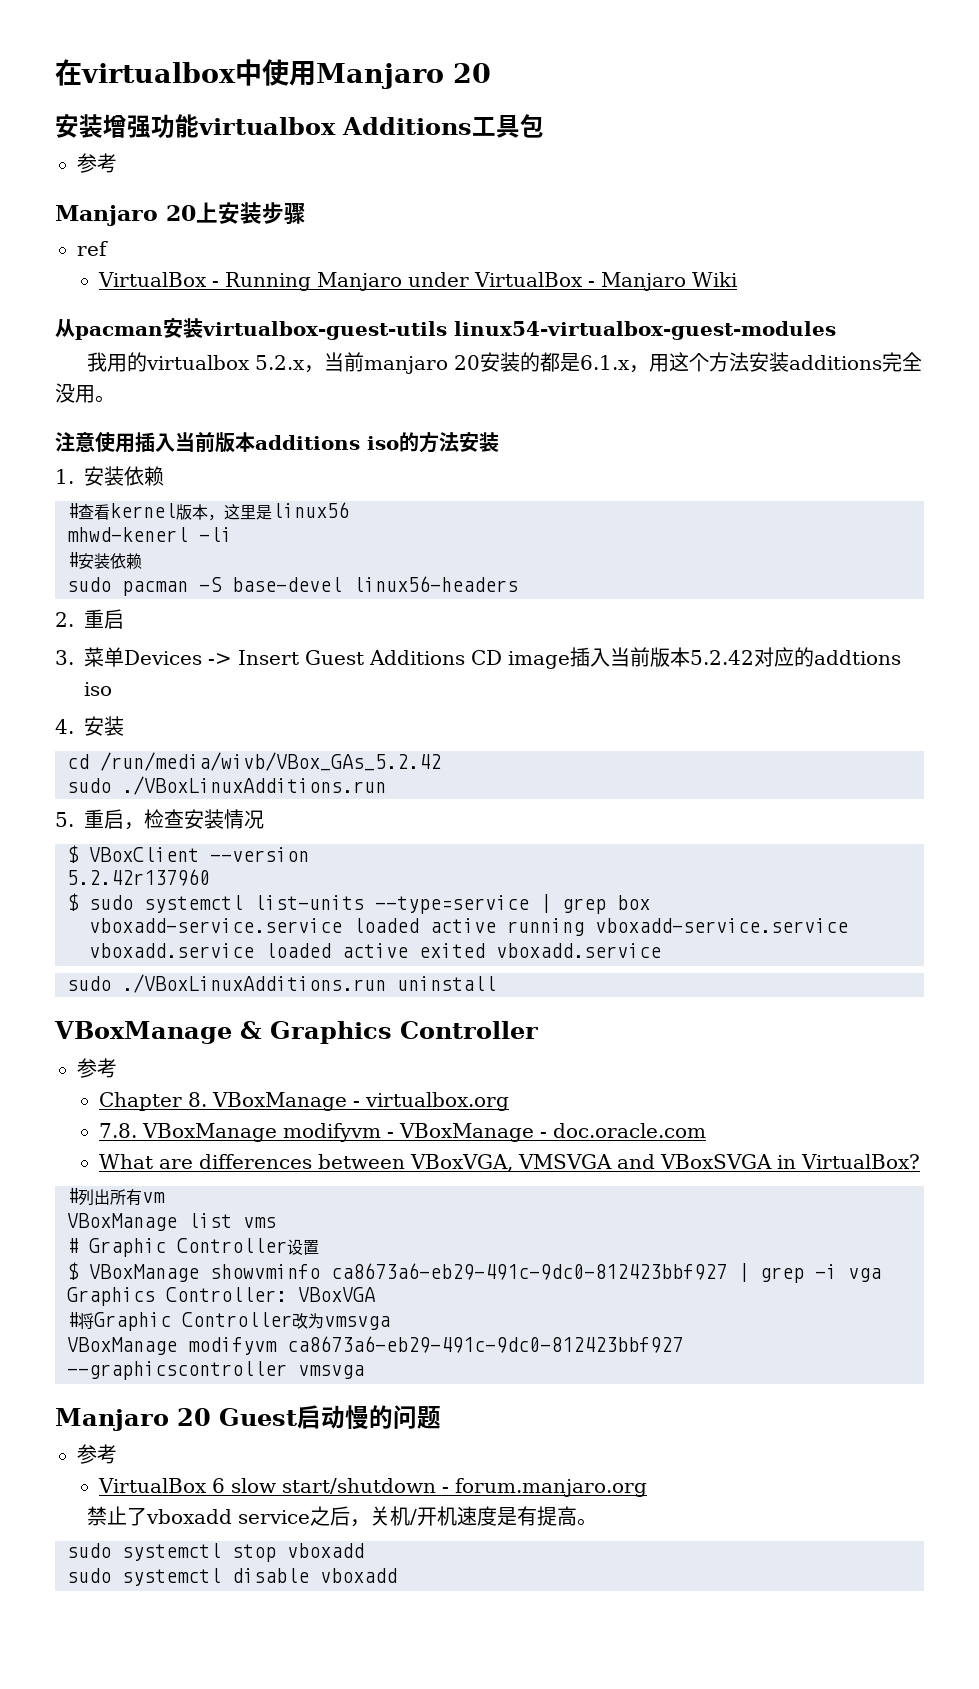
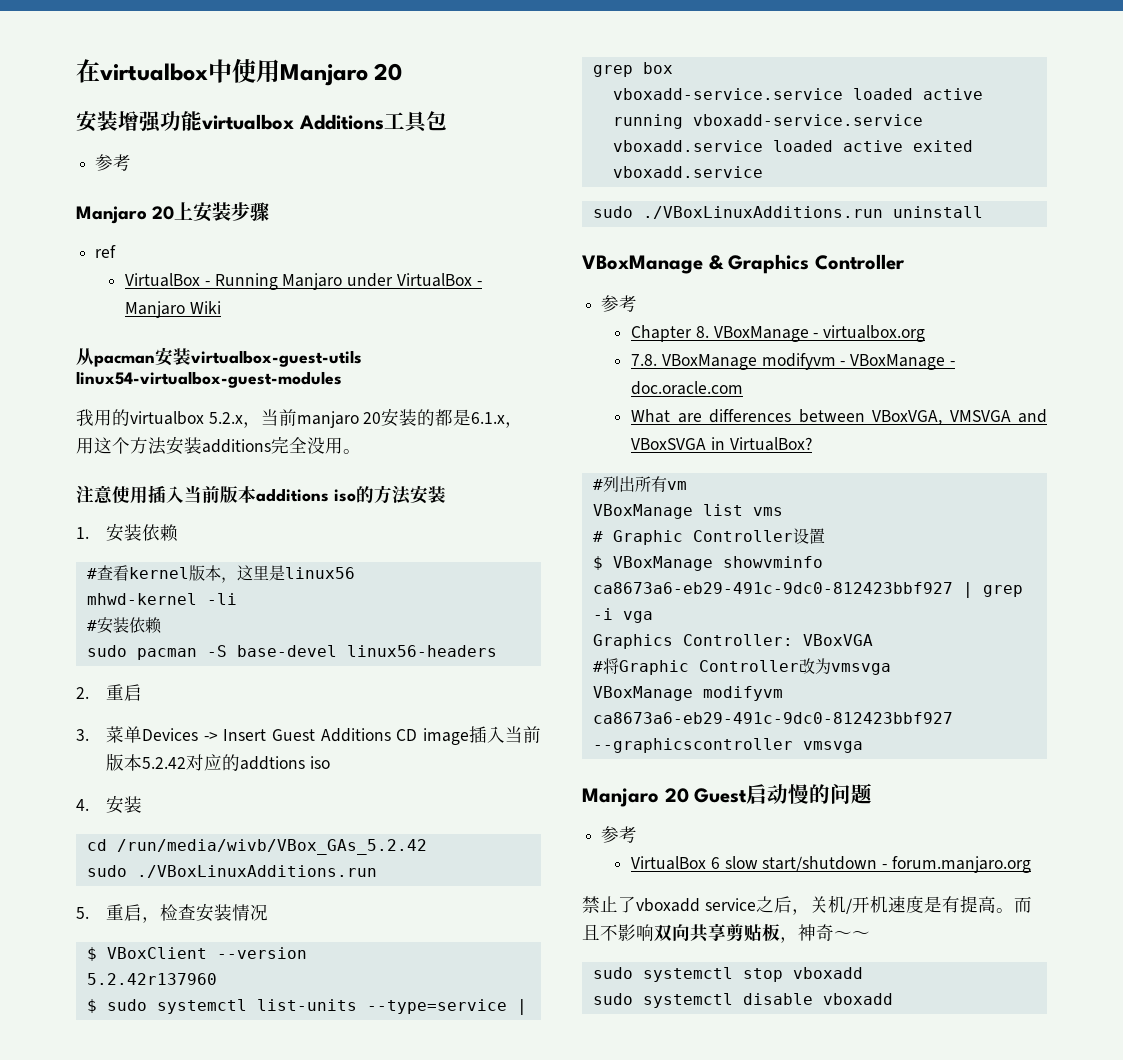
- mhwd-kenerl -li
+ mhwd-kernel -li
+ 而且不影响双向共享剪贴板，神奇～～

